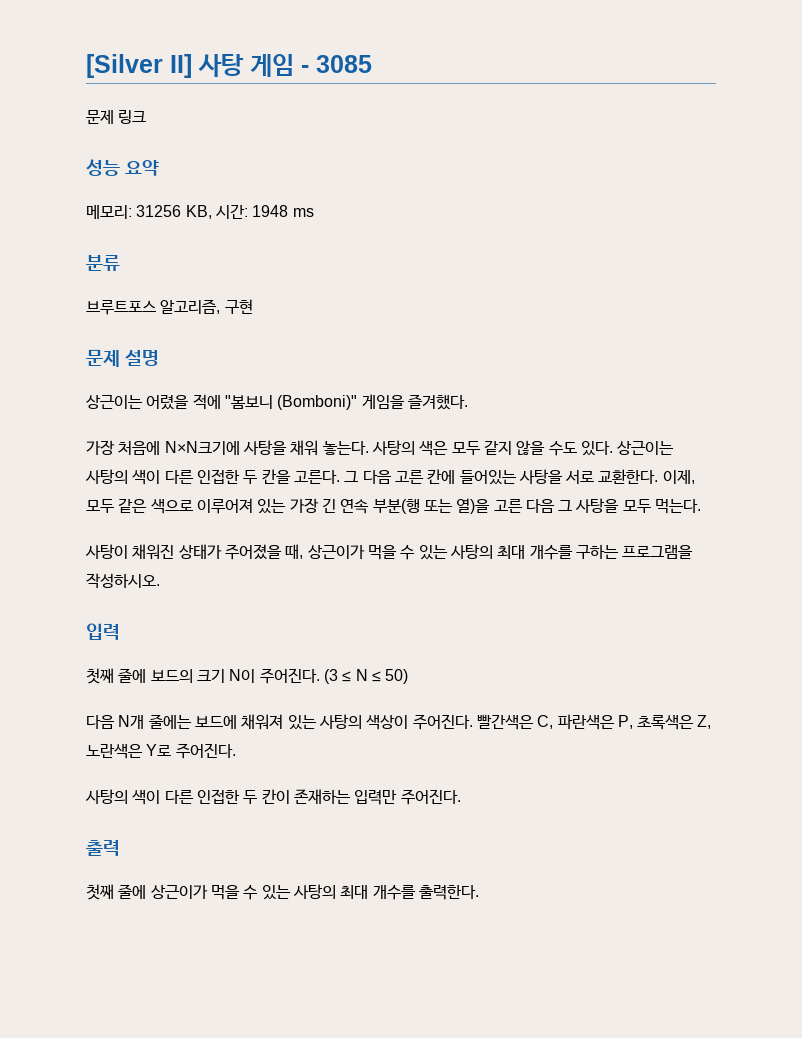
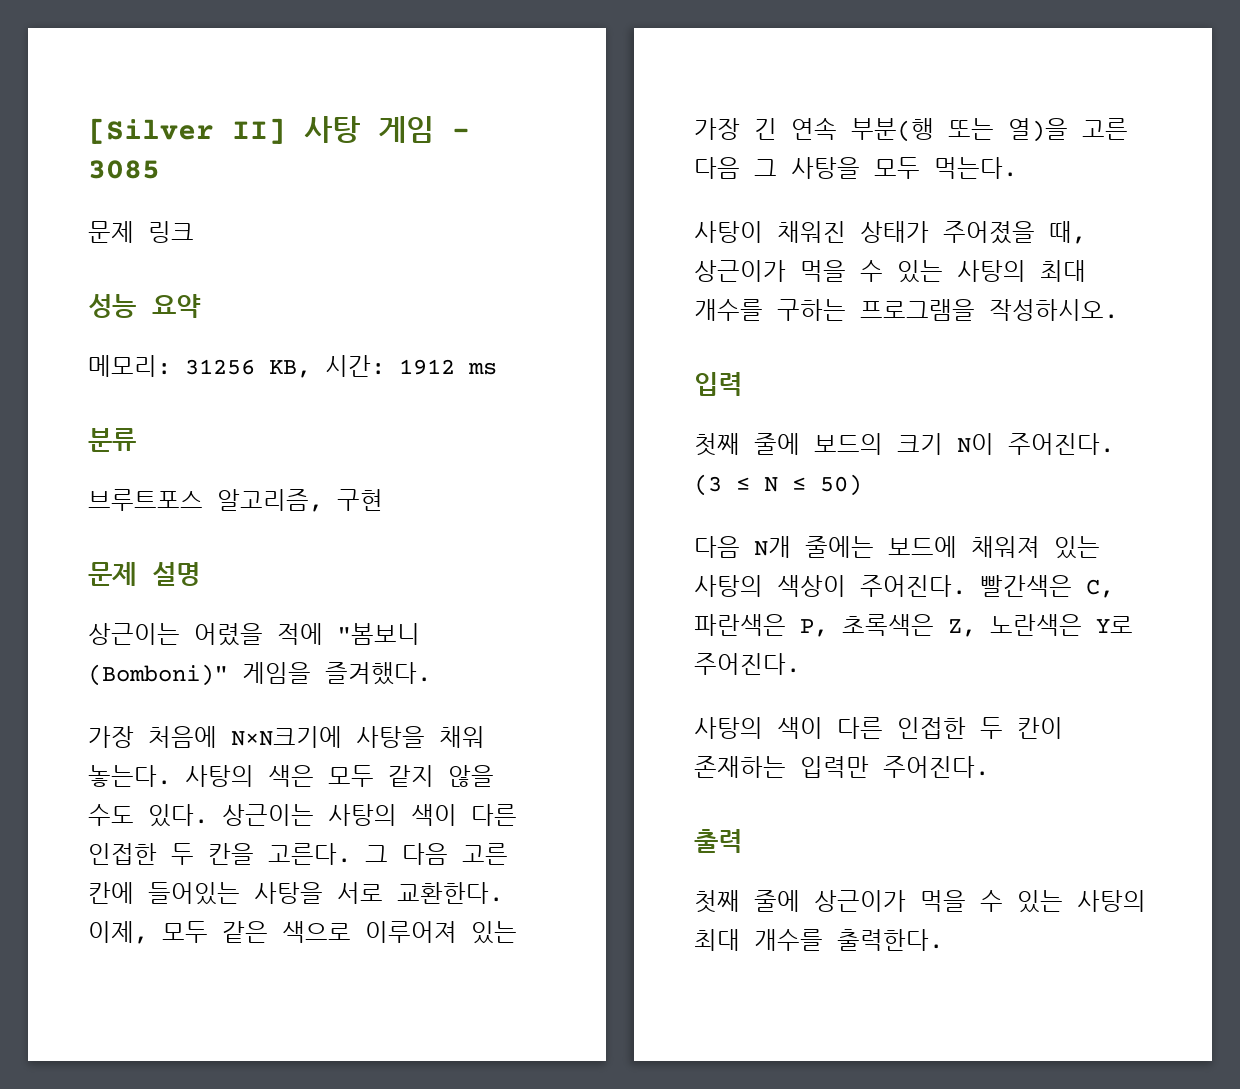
- 메모리: 31256 KB, 시간: 1948 ms
+ 메모리: 31256 KB, 시간: 1912 ms

